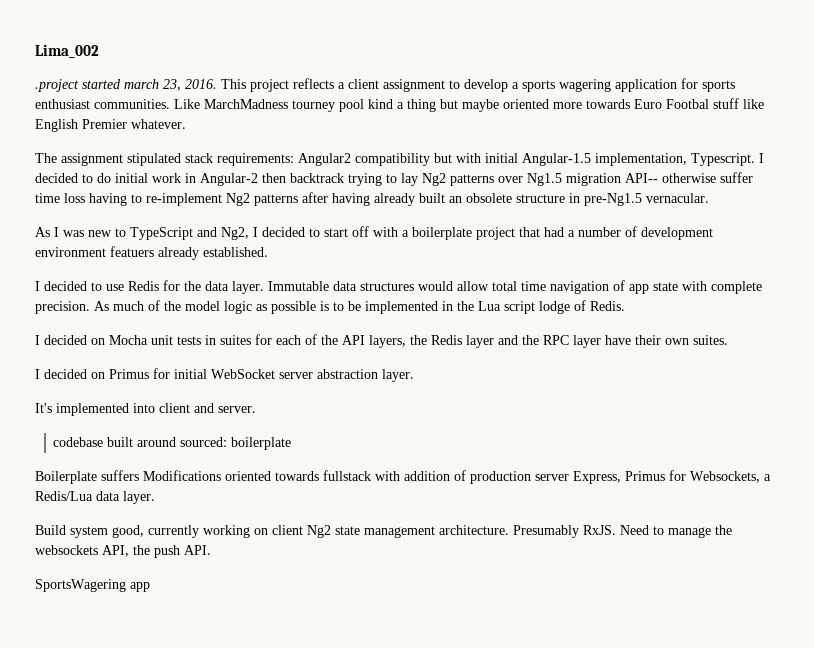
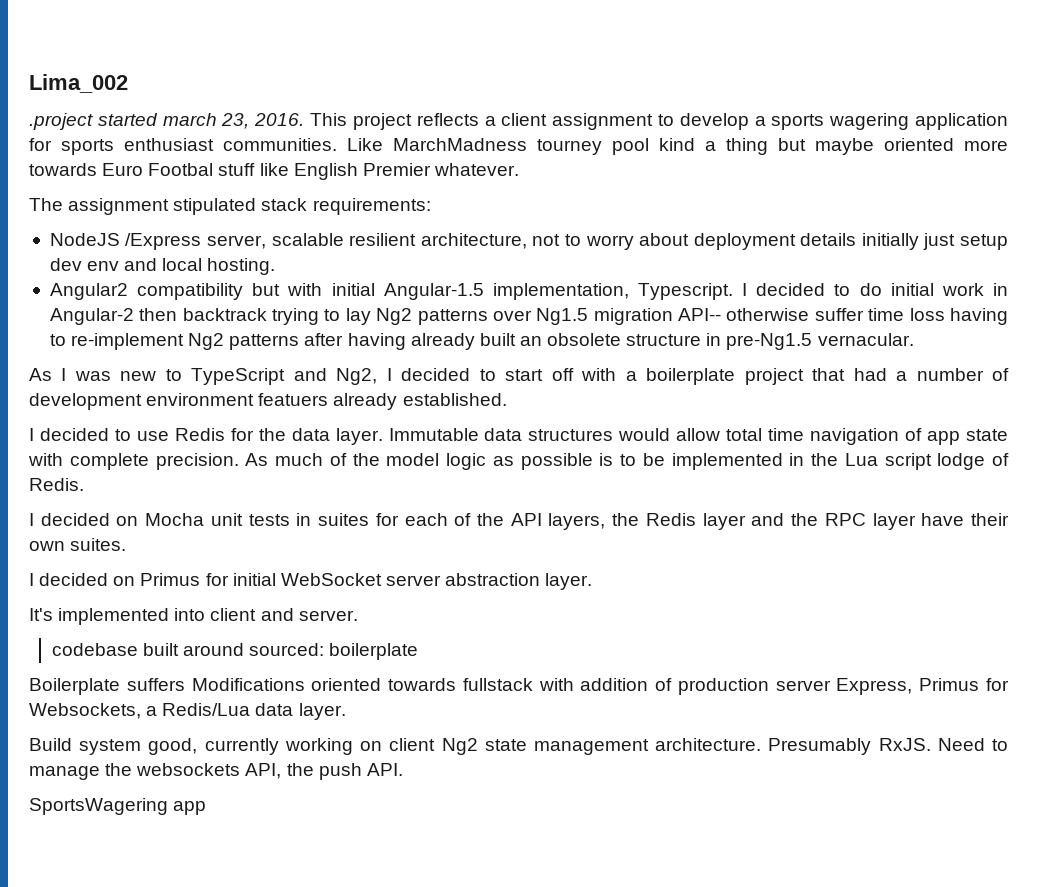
- The assignment stipulated stack requirements: Angular2 compatibility but with initial Angular-1.5 implementation, Typescript.
+ The assignment stipulated stack requirements:
+ NodeJS /Express server, scalable resilient architecture, not to worry about deployment details initially just setup dev env and local hosting.
+ Angular2 compatibility but with initial Angular-1.5 implementation, Typescript.

